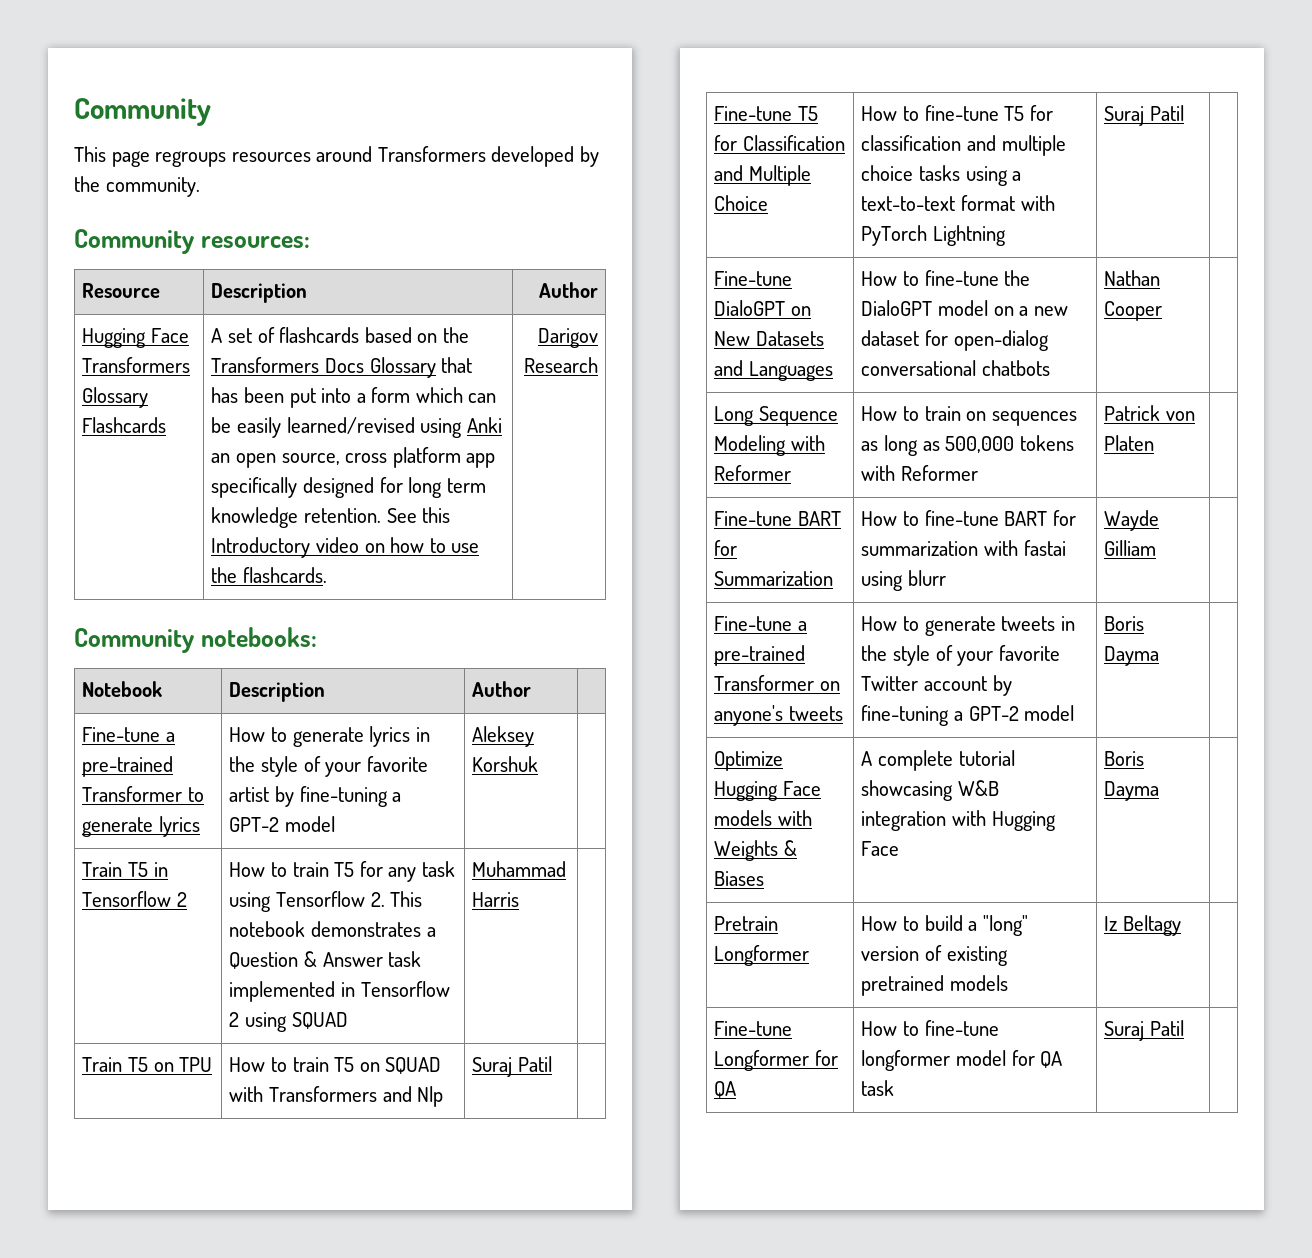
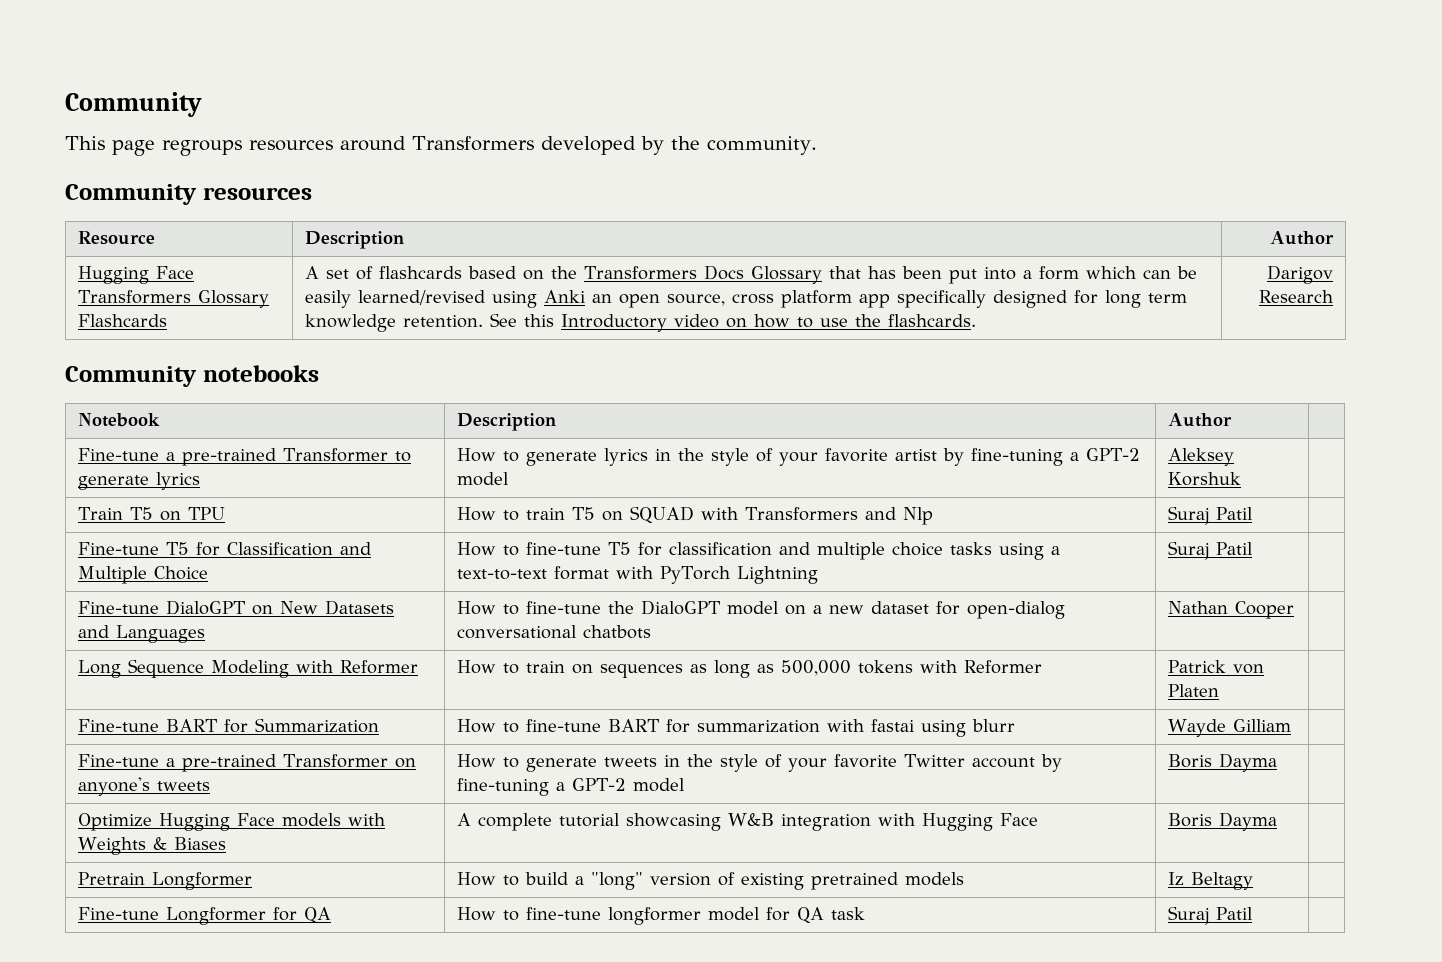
- Community resources:
+ Community resources
- Community notebooks:
+ Community notebooks
- Train T5 in Tensorflow 2 | How to train T5 for any task using Tensorflow 2. This notebook demonstrates a Question & Answer task implemented in Tensorflow 2 using SQUAD | Muhammad Harris |

